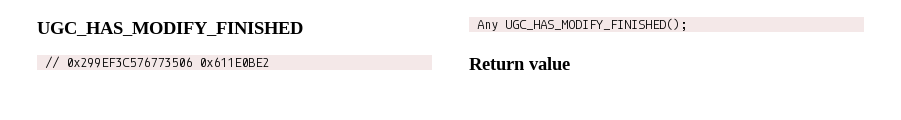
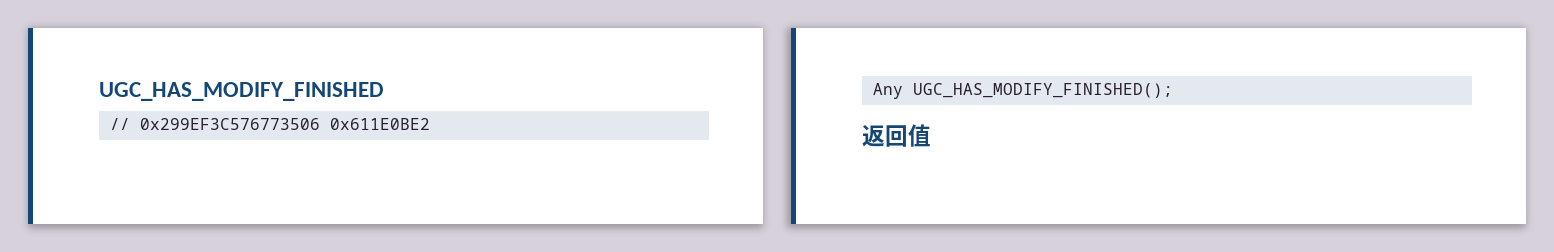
- Return value
+ 返回值

